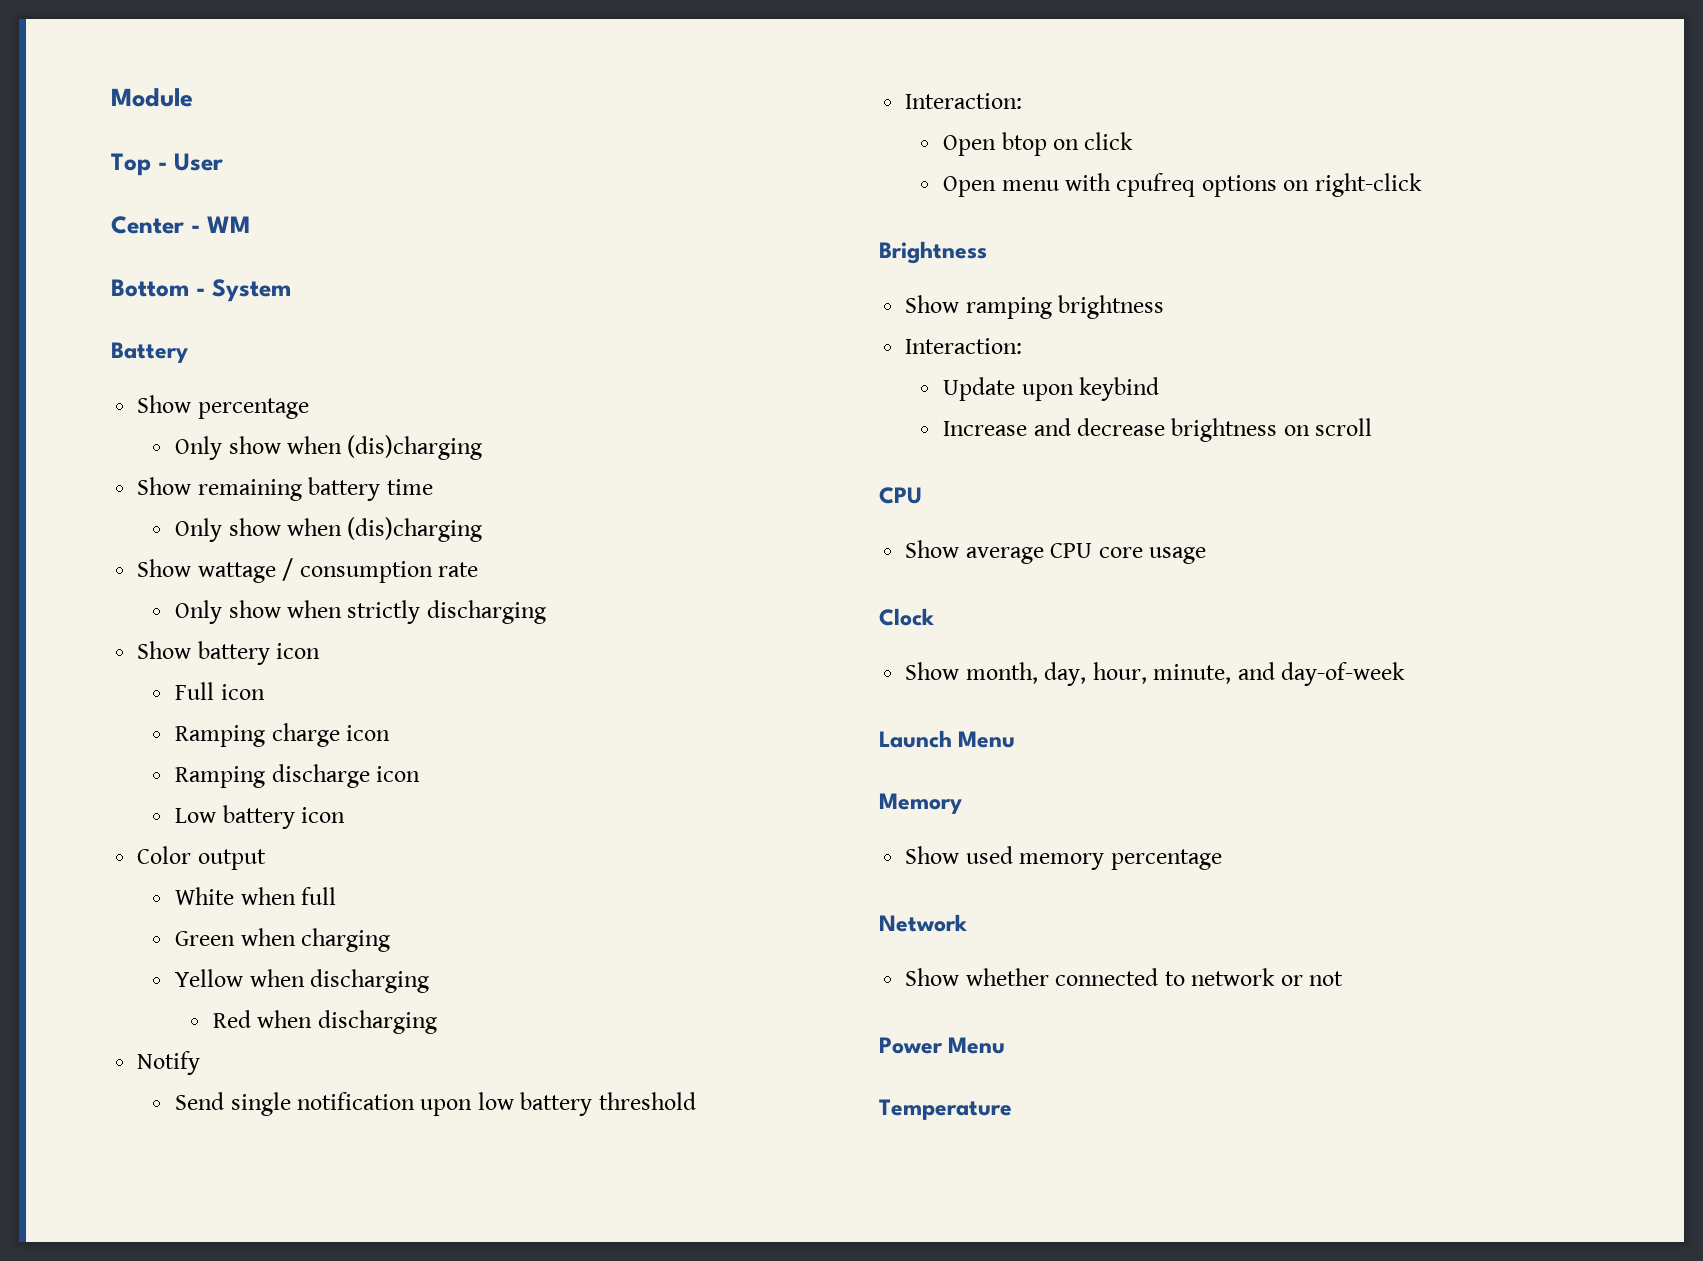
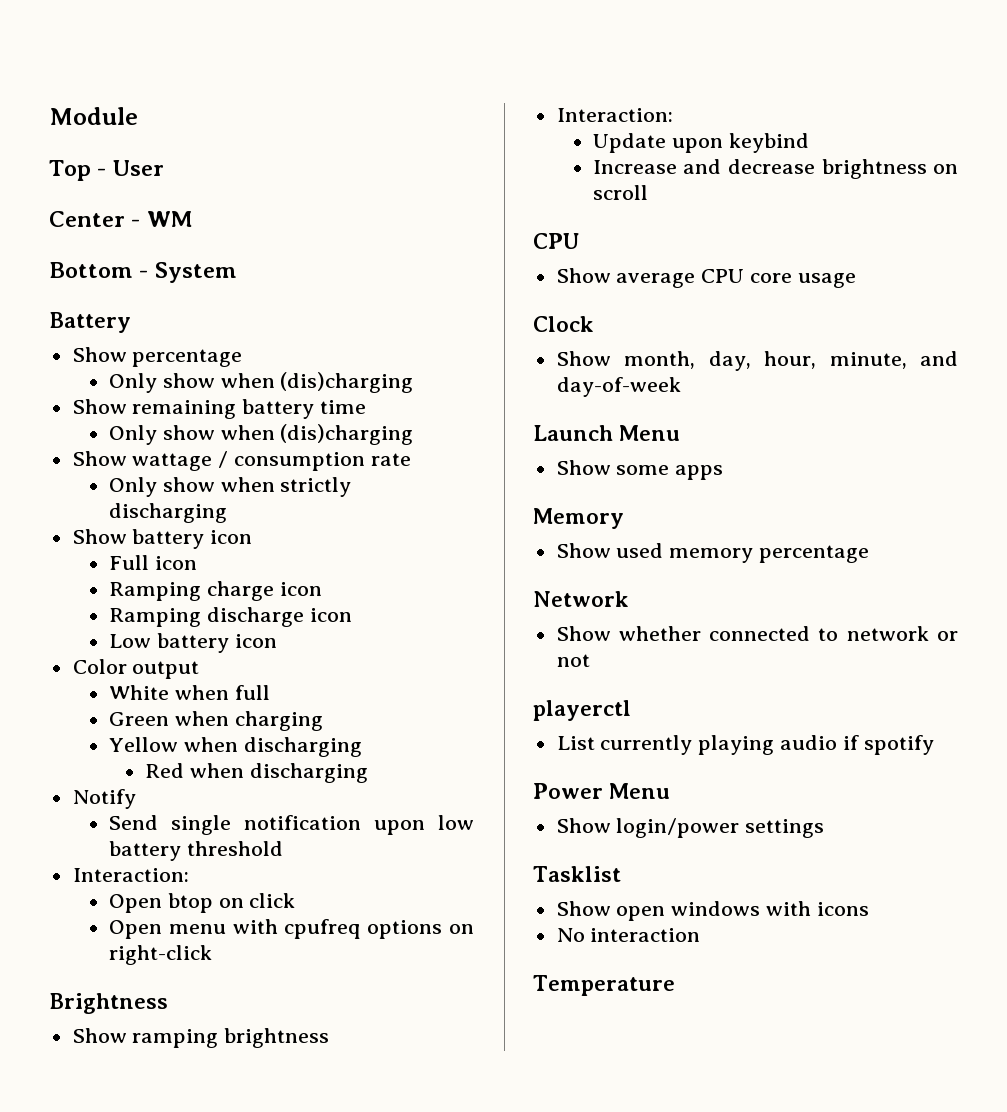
+ Show some apps
+ playerctl
+ List currently playing audio if spotify
  Power Menu
+ Show login/power settings
+ Tasklist
+ Show open windows with icons
+ No interaction

